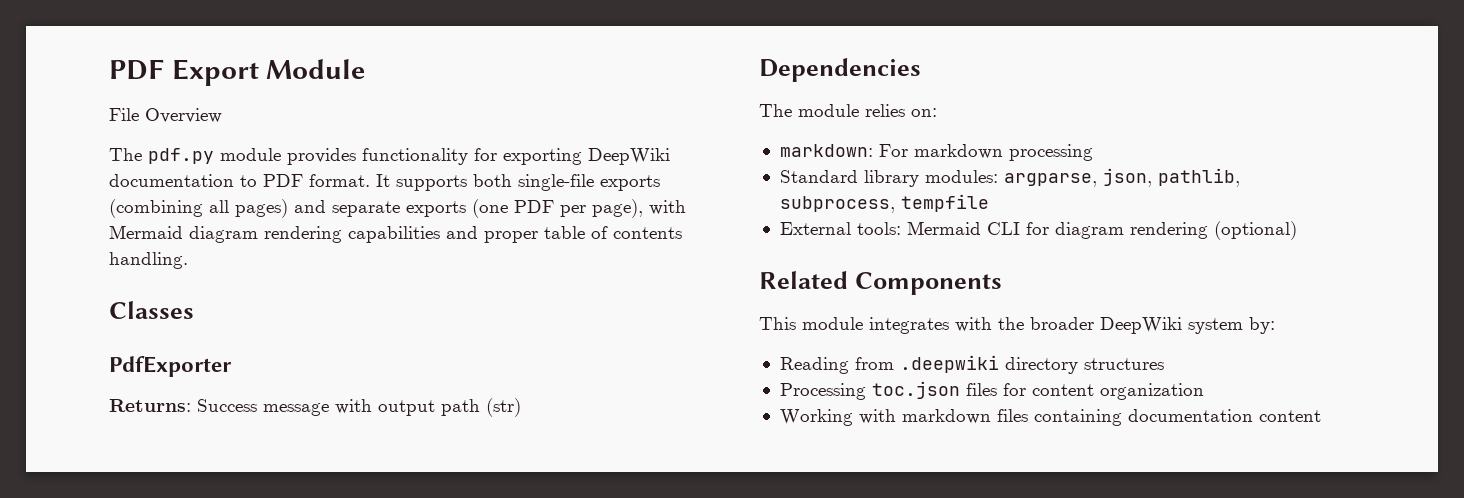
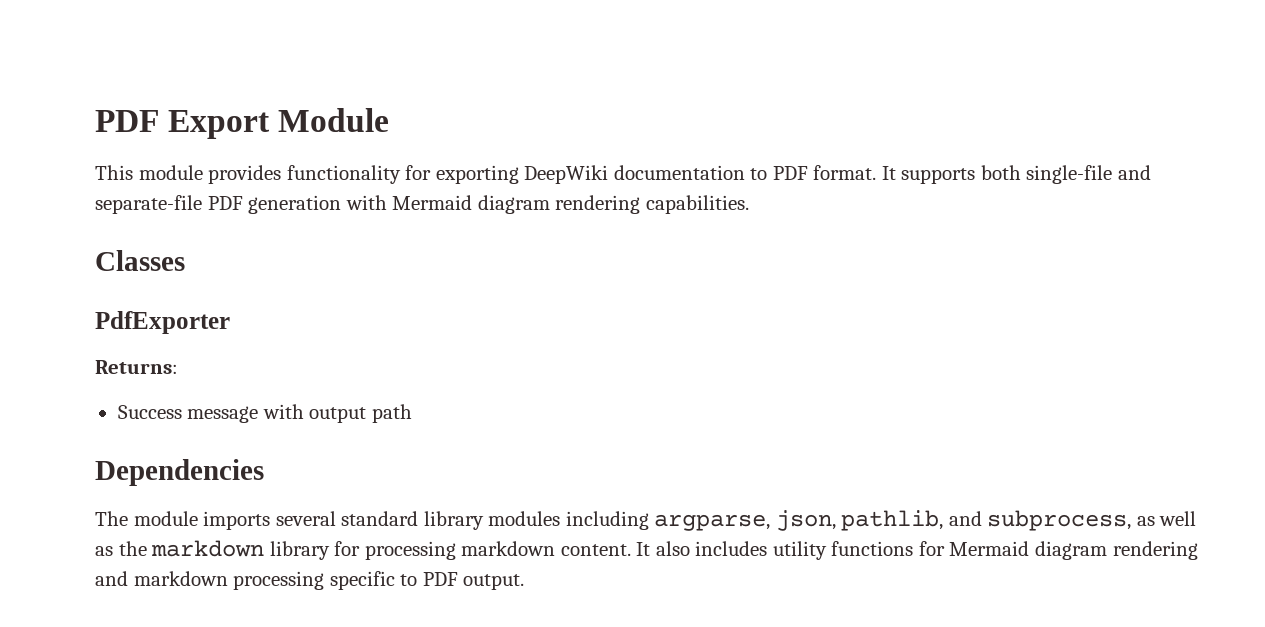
- File Overview
- The pdf.py module provides functionality for exporting DeepWiki documentation to PDF format.
+ This module provides functionality for exporting DeepWiki documentation to PDF format.
- It supports both single-file exports (combining all pages) and separate exports (one PDF per page), with Mermaid diagram rendering capabilities and proper table of contents handling.
+ It supports both single-file and separate-file PDF generation with Mermaid diagram rendering capabilities.
- Returns: Success message with output path (str)
+ Returns:
+ Success message with output path
- The module relies on:
- markdown: For markdown processing
- Standard library modules: argparse, json, pathlib, subprocess, tempfile
- External tools: Mermaid CLI for diagram rendering (optional)
- Related Components
- This module integrates with the broader DeepWiki system by:
- Reading from .deepwiki directory structures
- Processing toc.json files for content organization
- Working with markdown files containing documentation content
+ The module imports several standard library modules including argparse, json, pathlib, and subprocess, as well as the markdown library for processing markdown content. It also includes utility functions for Mermaid diagram rendering and markdown processing specific to PDF output.

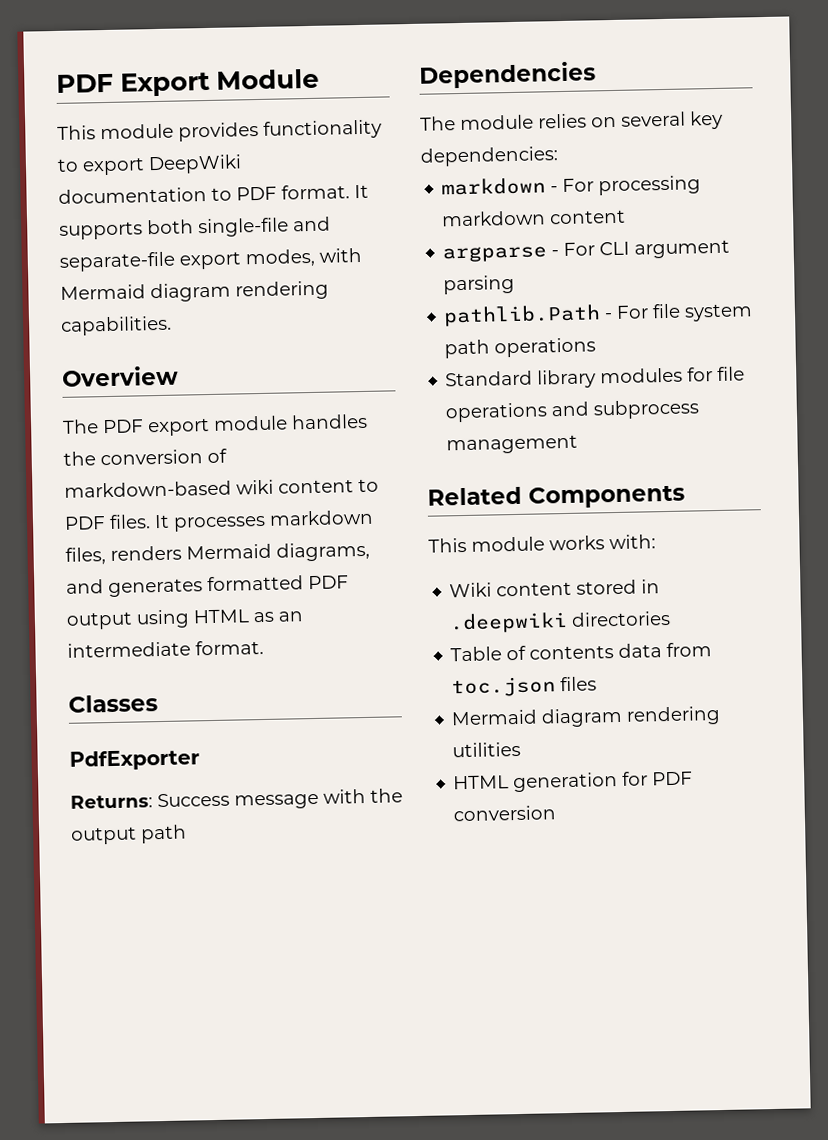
- This module provides functionality for exporting DeepWiki documentation to PDF format.
+ This module provides functionality to export DeepWiki documentation to PDF format.
- It supports both single-file and separate-file PDF generation with Mermaid diagram rendering capabilities.
+ It supports both single-file and separate-file export modes, with Mermaid diagram rendering capabilities.
+ Overview
+ The PDF export module handles the conversion of markdown-based wiki content to PDF files. It processes markdown files, renders Mermaid diagrams, and generates formatted PDF output using HTML as an intermediate format.
- Returns:
- Success message with output path
+ Returns: Success message with the output path
- The module imports several standard library modules including argparse, json, pathlib, and subprocess, as well as the markdown library for processing markdown content. It also includes utility functions for Mermaid diagram rendering and markdown processing specific to PDF output.
+ The module relies on several key dependencies:
+ markdown - For processing markdown content
+ argparse - For CLI argument parsing
+ pathlib.Path - For file system path operations
+ Standard library modules for file operations and subprocess management
+ Related Components
+ This module works with:
+ Wiki content stored in .deepwiki directories
+ Table of contents data from toc.json files
+ Mermaid diagram rendering utilities
+ HTML generation for PDF conversion

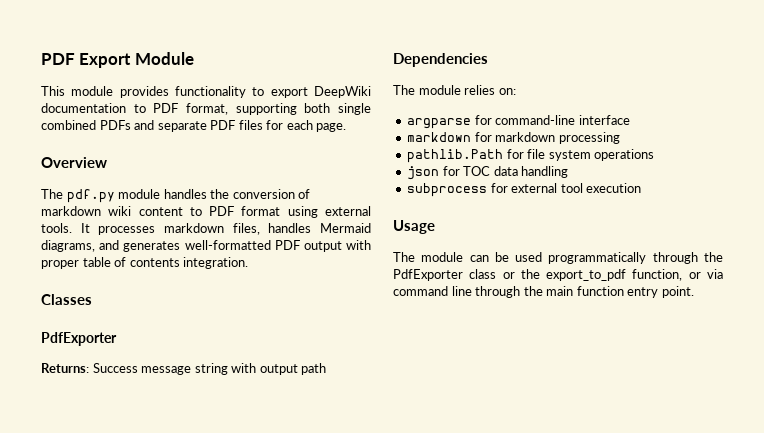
- This module provides functionality to export DeepWiki documentation to PDF format. It supports both single-file and separate-file export modes, with Mermaid diagram rendering capabilities.
+ This module provides functionality to export DeepWiki documentation to PDF format, supporting both single combined PDFs and separate PDF files for each page.
- The PDF export module handles the conversion of markdown-based wiki content to PDF files.
+ The pdf.py module handles the conversion of markdown wiki content to PDF format using external tools.
- It processes markdown files, renders Mermaid diagrams, and generates formatted PDF output using HTML as an intermediate format.
+ It processes markdown files, handles Mermaid diagrams, and generates well-formatted PDF output with proper table of contents integration.
- Returns: Success message with the output path
+ Returns: Success message string with output path
- The module relies on several key dependencies:
- markdown - For processing markdown content
- argparse - For CLI argument parsing
+ The module relies on:
+ argparse for command-line interface
+ markdown for markdown processing
- pathlib.Path - For file system path operations
+ pathlib.Path for file system operations
- Standard library modules for file operations and subprocess management
- Related Components
- This module works with:
- Wiki content stored in .deepwiki directories
- Table of contents data from toc.json files
- Mermaid diagram rendering utilities
- HTML generation for PDF conversion
+ json for TOC data handling
+ subprocess for external tool execution
+ Usage
+ The module can be used programmatically through the PdfExporter class or the export_to_pdf function, or via command line through the main function entry point.

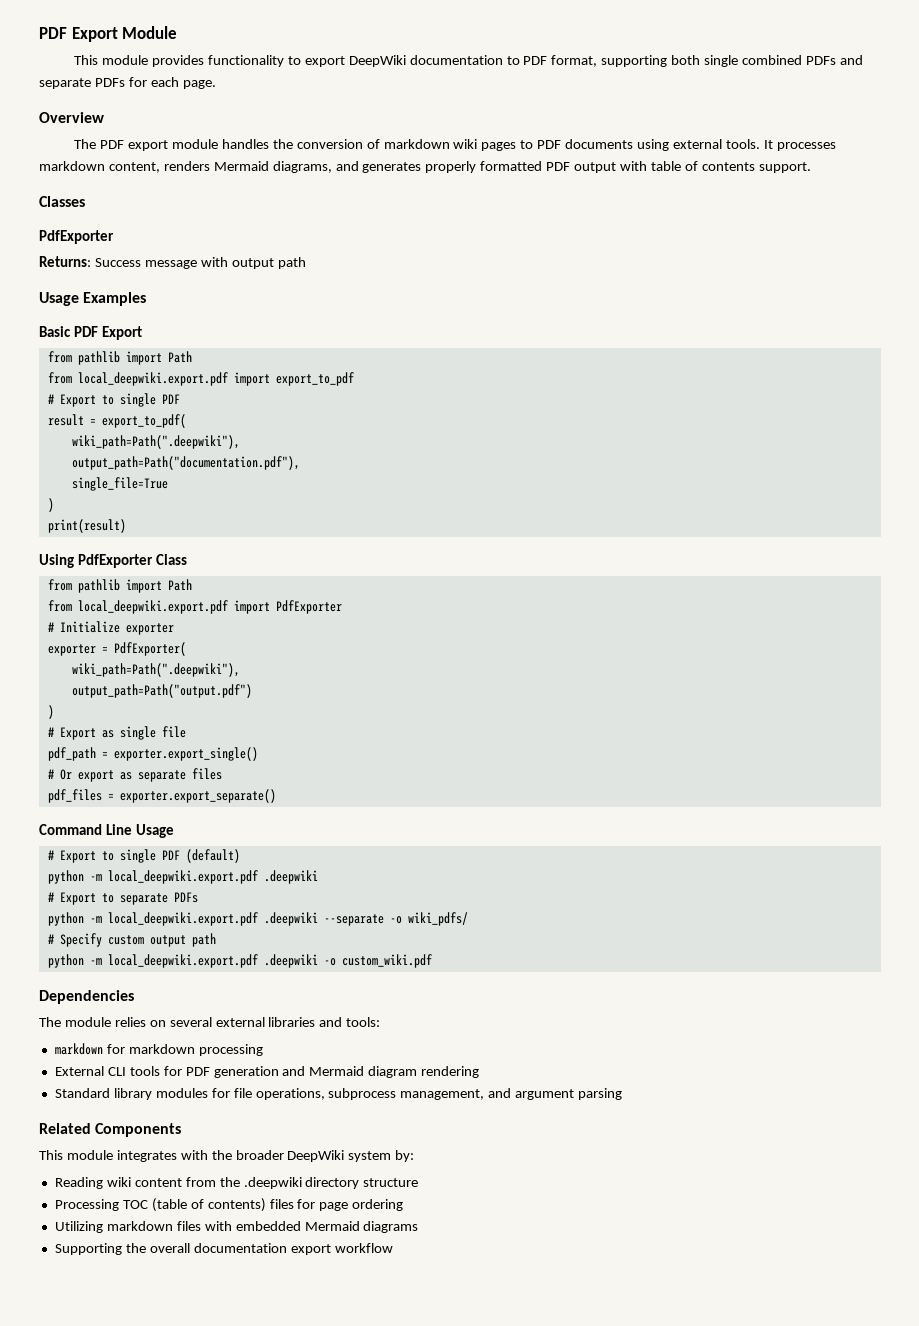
- This module provides functionality to export DeepWiki documentation to PDF format, supporting both single combined PDFs and separate PDF files for each page.
+ This module provides functionality to export DeepWiki documentation to PDF format, supporting both single combined PDFs and separate PDFs for each page.
- The pdf.py module handles the conversion of markdown wiki content to PDF format using external tools.
+ The PDF export module handles the conversion of markdown wiki pages to PDF documents using external tools.
- It processes markdown files, handles Mermaid diagrams, and generates well-formatted PDF output with proper table of contents integration.
+ It processes markdown content, renders Mermaid diagrams, and generates properly formatted PDF output with table of contents support.
- Returns: Success message string with output path
+ Returns: Success message with output path
+ Usage Examples
+ Basic PDF Export
+ from pathlib import Path
+ from local_deepwiki.export.pdf import export_to_pdf
+ # Export to single PDF
+ result = export_to_pdf(
+ wiki_path=Path(".deepwiki"),
+ output_path=Path("documentation.pdf"),
+ single_file=True
+ )
+ print(result)
+ Using PdfExporter Class
+ from pathlib import Path
+ from local_deepwiki.export.pdf import PdfExporter
+ # Initialize exporter
+ exporter = PdfExporter(
+ wiki_path=Path(".deepwiki"),
+ output_path=Path("output.pdf")
+ )
+ # Export as single file
+ pdf_path = exporter.export_single()
+ # Or export as separate files
+ pdf_files = exporter.export_separate()
+ Command Line Usage
+ # Export to single PDF (default)
+ python -m local_deepwiki.export.pdf .deepwiki
+ # Export to separate PDFs
+ python -m local_deepwiki.export.pdf .deepwiki --separate -o wiki_pdfs/
+ # Specify custom output path
+ python -m local_deepwiki.export.pdf .deepwiki -o custom_wiki.pdf
  Dependencies
- The module relies on:
- argparse for command-line interface
+ The module relies on several external libraries and tools:
  markdown for markdown processing
- pathlib.Path for file system operations
- json for TOC data handling
- subprocess for external tool execution
- Usage
- The module can be used programmatically through the PdfExporter class or the export_to_pdf function, or via command line through the main function entry point.
+ External CLI tools for PDF generation and Mermaid diagram rendering
+ Standard library modules for file operations, subprocess management, and argument parsing
+ Related Components
+ This module integrates with the broader DeepWiki system by:
+ Reading wiki content from the .deepwiki directory structure
+ Processing TOC (table of contents) files for page ordering
+ Utilizing markdown files with embedded Mermaid diagrams
+ Supporting the overall documentation export workflow

